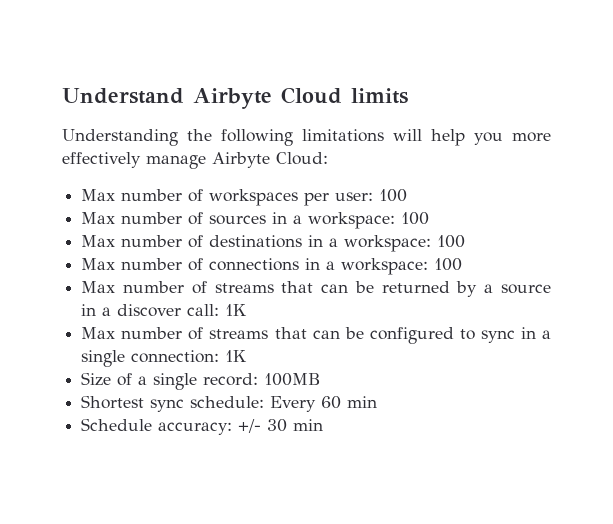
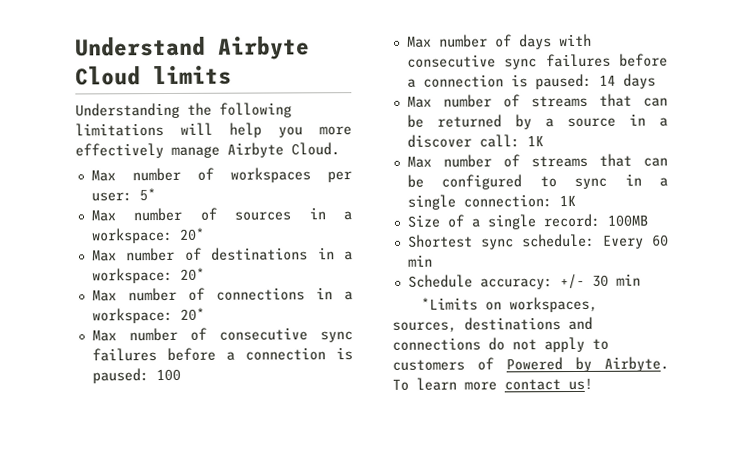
- Understanding the following limitations will help you more effectively manage Airbyte Cloud:
+ Understanding the following limitations will help you more effectively manage Airbyte Cloud.
- Max number of workspaces per user: 100
+ Max number of workspaces per user: 5*
- Max number of sources in a workspace: 100
+ Max number of sources in a workspace: 20*
- Max number of destinations in a workspace: 100
+ Max number of destinations in a workspace: 20*
- Max number of connections in a workspace: 100
+ Max number of connections in a workspace: 20*
+ Max number of consecutive sync failures before a connection is paused: 100
+ Max number of days with consecutive sync failures before a connection is paused: 14 days
+ *Limits on workspaces, sources, destinations and connections do not apply to customers of Powered by Airbyte. To learn more contact us!

